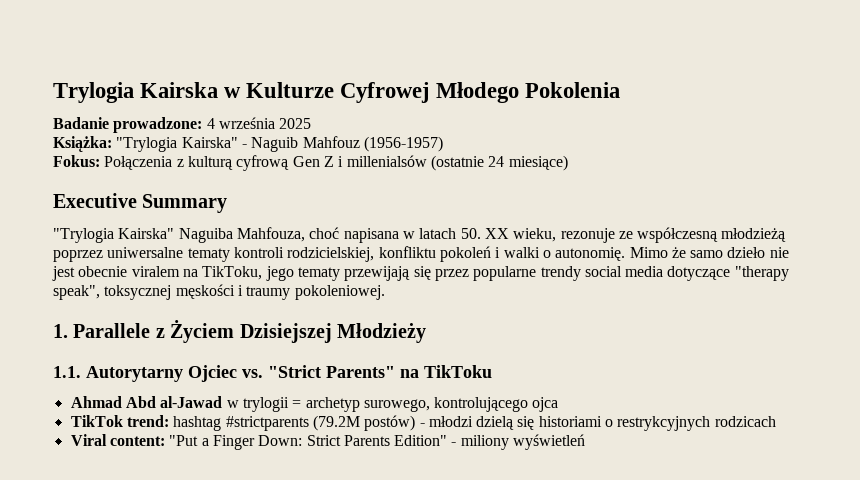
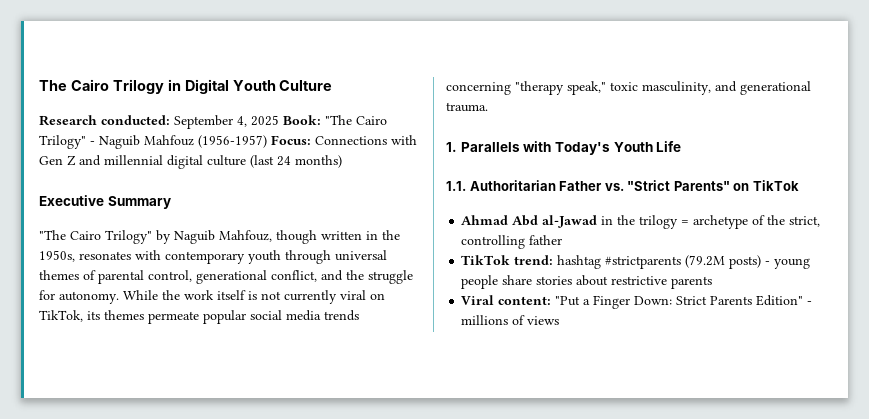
- Trylogia Kairska w Kulturze Cyfrowej Młodego Pokolenia
- Badanie prowadzone: 4 września 2025
- Książka: "Trylogia Kairska" - Naguib Mahfouz (1956-1957)
- Fokus: Połączenia z kulturą cyfrową Gen Z i millenialsów (ostatnie 24 miesiące)
+ The Cairo Trilogy in Digital Youth Culture
+ Research conducted: September 4, 2025 Book: "The Cairo Trilogy" - Naguib Mahfouz (1956-1957) Focus: Connections with Gen Z and millennial digital culture (last 24 months)
  Executive Summary
- "Trylogia Kairska" Naguiba Mahfouza, choć napisana w latach 50. XX wieku, rezonuje ze współczesną młodzieżą poprzez uniwersalne tematy kontroli rodzicielskiej, konfliktu pokoleń i walki o autonomię. Mimo że samo dzieło nie jest obecnie viralem na TikToku, jego tematy przewijają się przez popularne trendy social media dotyczące "therapy speak", toksycznej męskości i traumy pokoleniowej.
- 1. Parallele z Życiem Dzisiejszej Młodzieży
+ "The Cairo Trilogy" by Naguib Mahfouz, though written in the 1950s, resonates with contemporary youth through universal themes of parental control, generational conflict, and the struggle for autonomy. While the work itself is not currently viral on TikTok, its themes permeate popular social media trends concerning "therapy speak," toxic masculinity, and generational trauma.
+ 1. Parallels with Today's Youth Life
- 1.1. Autorytarny Ojciec vs. "Strict Parents" na TikToku
+ 1.1. Authoritarian Father vs. "Strict Parents" on TikTok
- Ahmad Abd al-Jawad w trylogii = archetyp surowego, kontrolującego ojca
+ Ahmad Abd al-Jawad in the trilogy = archetype of the strict, controlling father
- TikTok trend: hashtag #strictparents (79.2M postów) - młodzi dzielą się historiami o restrykcyjnych rodzicach
+ TikTok trend: hashtag #strictparents (79.2M posts) - young people share stories about restrictive parents
- Viral content: "Put a Finger Down: Strict Parents Edition" - miliony wyświetleń
+ Viral content: "Put a Finger Down: Strict Parents Edition" - millions of views

